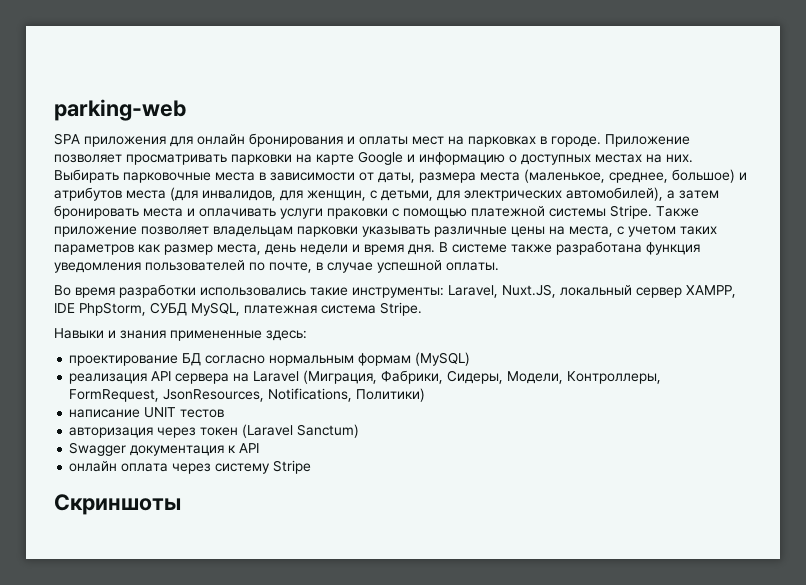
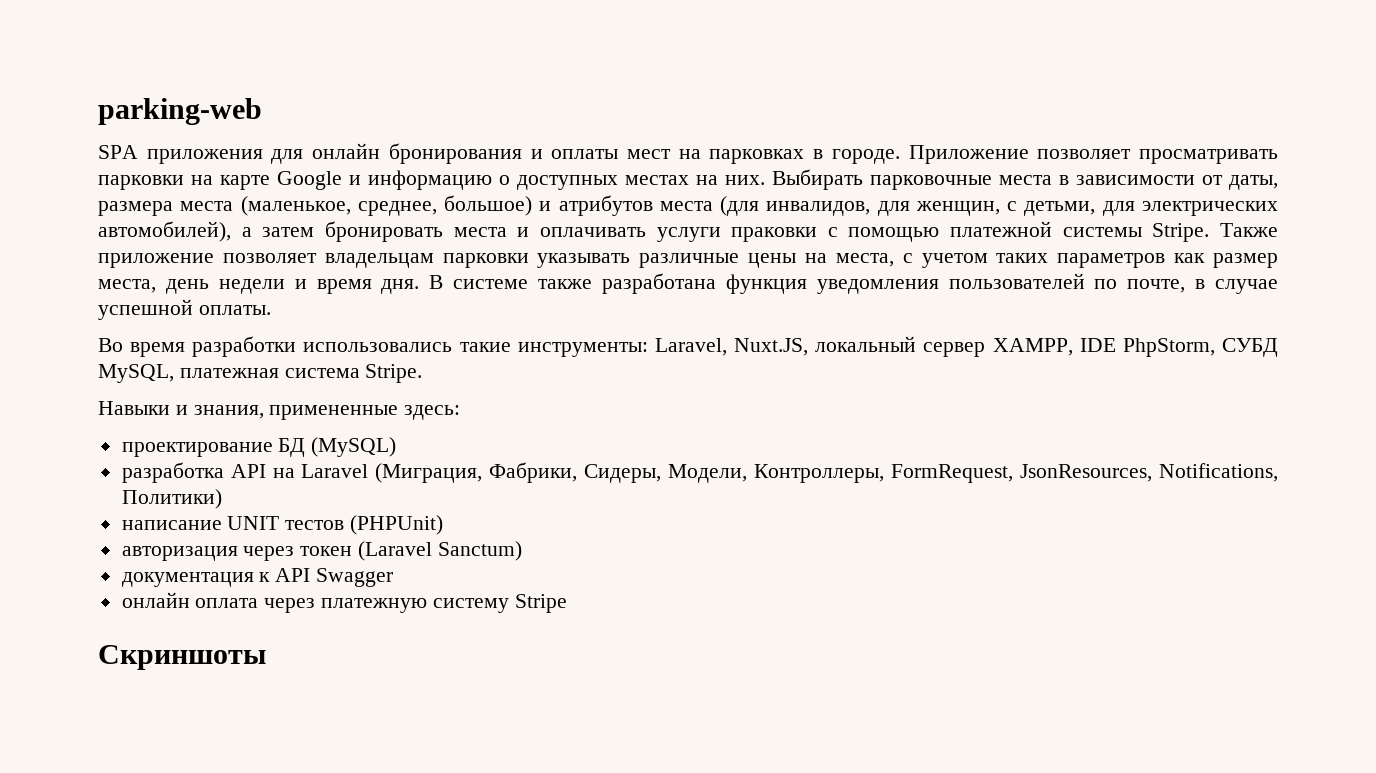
- Навыки и знания примененные здесь:
+ Навыки и знания, примененные здесь:
- проектирование БД согласно нормальным формам (MySQL)
- реализация API сервера на Laravel (Миграция, Фабрики, Сидеры, Модели, Контроллеры, FormRequest, JsonResources, Notifications, Политики)
+ проектирование БД (MySQL)
+ разработка API на Laravel (Миграция, Фабрики, Сидеры, Модели, Контроллеры, FormRequest, JsonResources, Notifications, Политики)
- написание UNIT тестов
+ написание UNIT тестов (PHPUnit)
- Swagger документация к API
+ документация к API Swagger
- онлайн оплата через систему Stripe
+ онлайн оплата через платежную систему Stripe

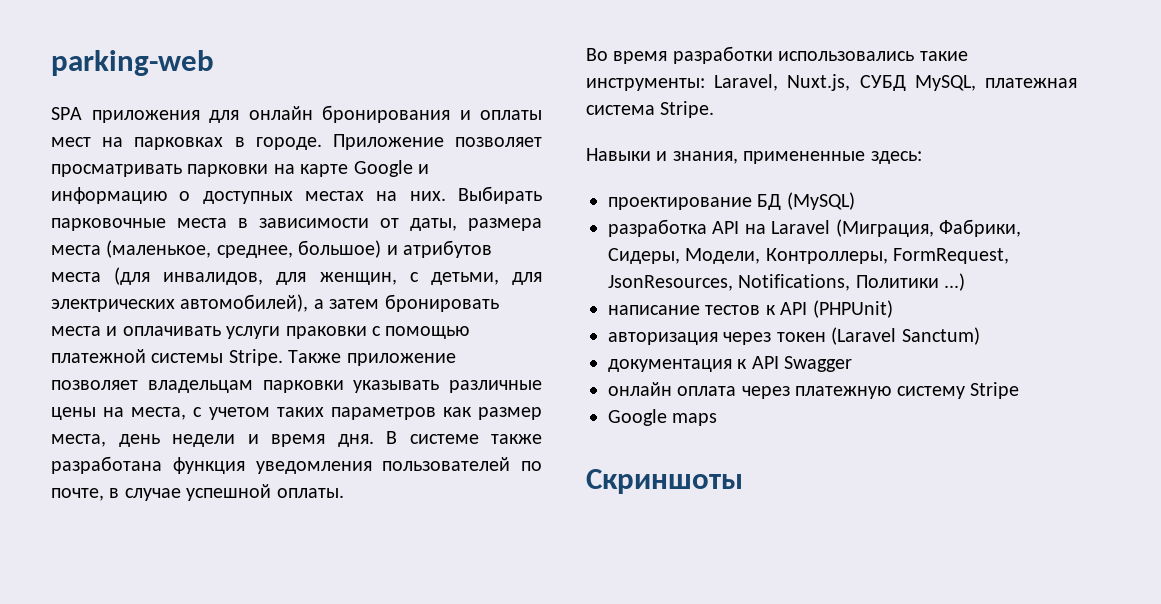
- Во время разработки использовались такие инструменты: Laravel, Nuxt.JS, локальный сервер XAMPP, IDE PhpStorm, СУБД MySQL, платежная система Stripe.
+ Во время разработки использовались такие инструменты: Laravel, Nuxt.js, СУБД MySQL, платежная система Stripe.
- разработка API на Laravel (Миграция, Фабрики, Сидеры, Модели, Контроллеры, FormRequest, JsonResources, Notifications, Политики)
+ разработка API на Laravel (Миграция, Фабрики, Сидеры, Модели, Контроллеры, FormRequest, JsonResources, Notifications, Политики ...)
- написание UNIT тестов (PHPUnit)
+ написание тестов к API (PHPUnit)
+ Google maps

